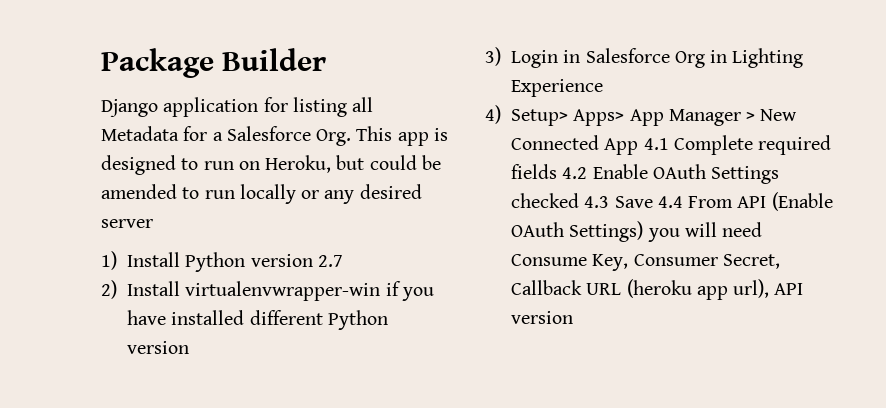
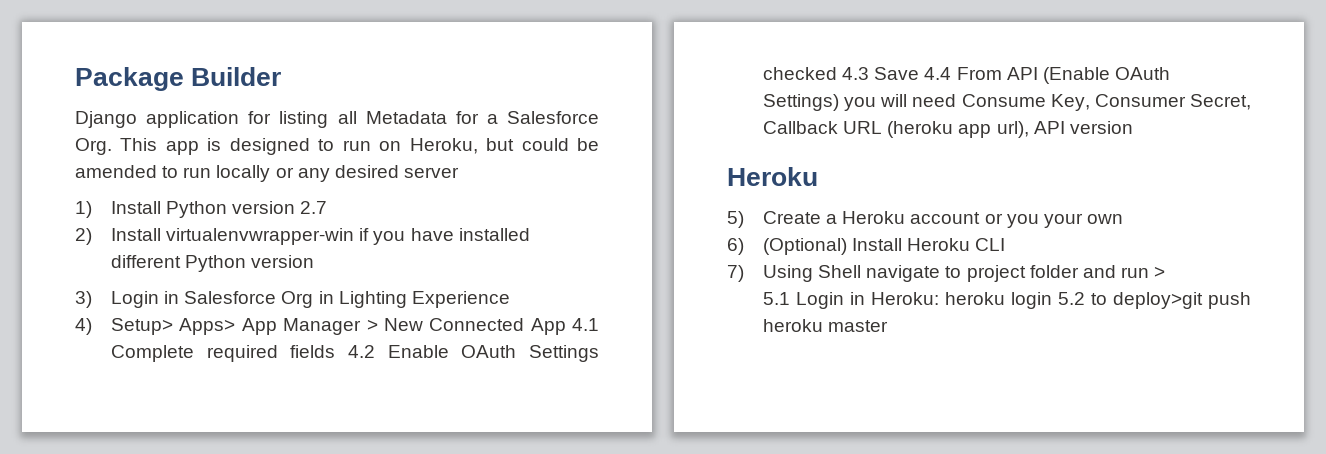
  4) Setup> Apps> App Manager > New Connected App 4.1 Complete required fields 4.2 Enable OAuth Settings checked 4.3 Save 4.4 From API (Enable OAuth Settings) you will need Consume Key, Consumer Secret, Callback URL (heroku app url), API version
+ Heroku
+ 5) Create a Heroku account or you your own
+ 6) (Optional) Install Heroku CLI
+ 7) Using Shell navigate to project folder and run >
+ 5.1 Login in Heroku: heroku login 5.2 to deploy>git push heroku master

